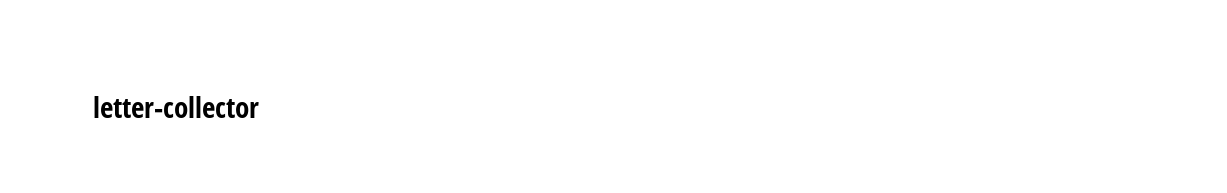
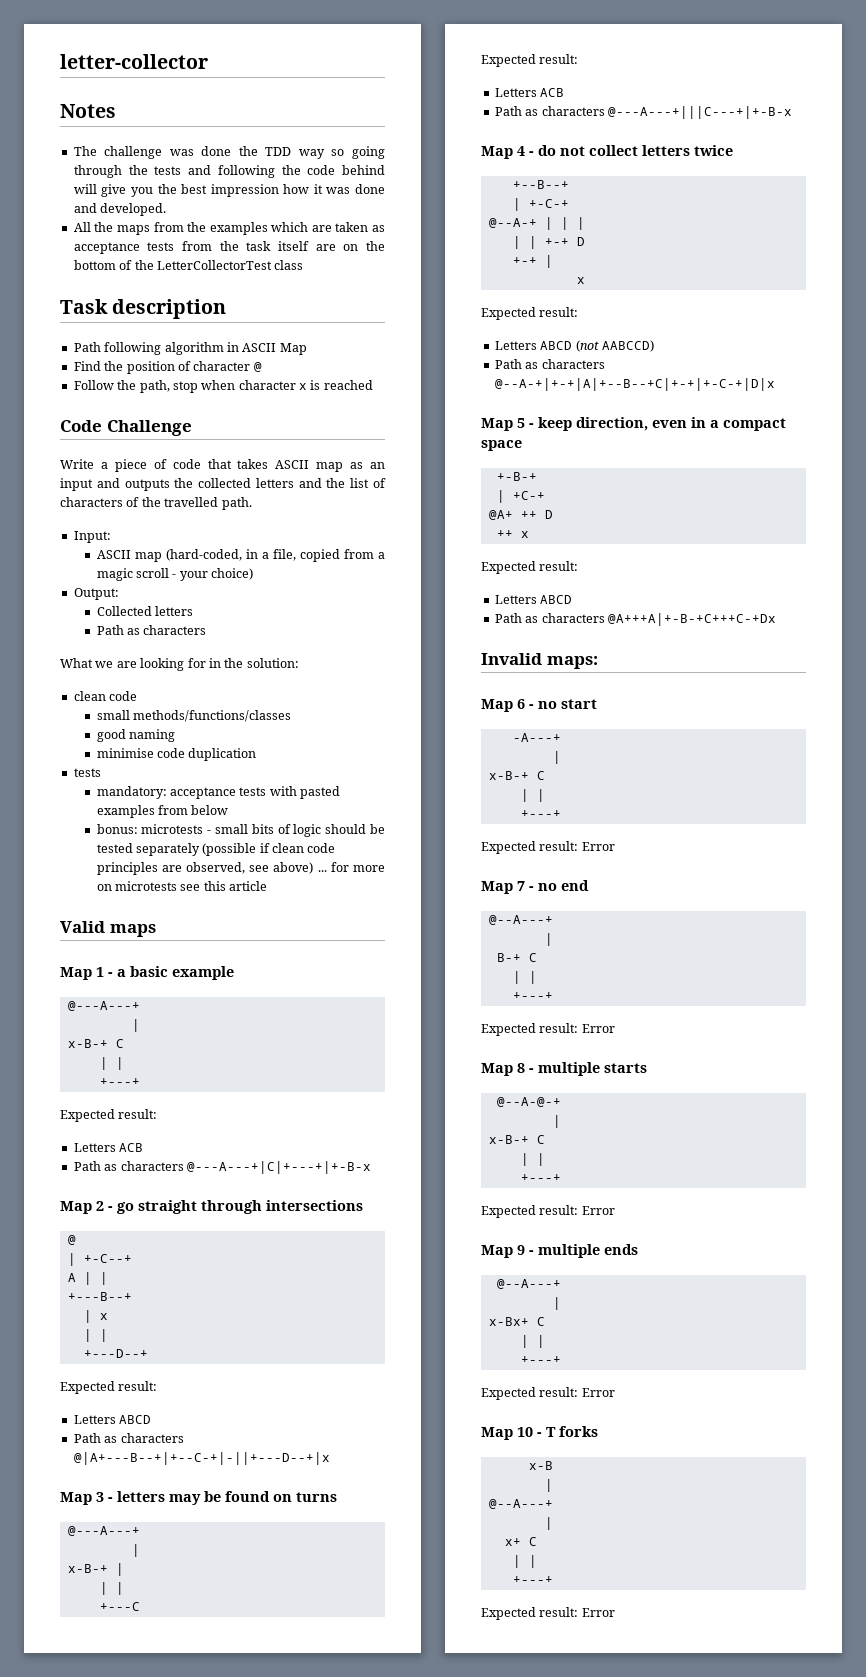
+ Notes
+ The challenge was done the TDD way so going through the tests and following the code behind will give you the best impression how it was done and developed.
+ All the maps from the examples which are taken as acceptance tests from the task itself are on the bottom of the LetterCollectorTest class
+ Task description
+ Path following algorithm in ASCII Map
+ Find the position of character @
+ Follow the path, stop when character x is reached
+ Code Challenge
+ Write a piece of code that takes ASCII map as an input and outputs the collected letters and the list of characters of the travelled path.
+ Input:
+ ASCII map (hard-coded, in a file, copied from a magic scroll - your choice)
+ Output:
+ Collected letters
+ Path as characters
+ What we are looking for in the solution:
+ clean code
+ small methods/functions/classes
+ good naming
+ minimise code duplication
+ tests
+ mandatory: acceptance tests with pasted examples from below
+ bonus: microtests - small bits of logic should be tested separately (possible if clean code principles are observed, see above) ... for more on microtests see this article
+ Valid maps
+ Map 1 - a basic example
+ @---A---+
+ |
+ x-B-+ C
+ | |
+ +---+
+ Expected result:
+ Letters ACB
+ Path as characters @---A---+|C|+---+|+-B-x
+ Map 2 - go straight through intersections
+ @
+ | +-C--+
+ A | |
+ +---B--+
+ | x
+ | |
+ +---D--+
+ Expected result:
+ Letters ABCD
+ Path as characters @|A+---B--+|+--C-+|-||+---D--+|x
+ Map 3 - letters may be found on turns
+ @---A---+
+ |
+ x-B-+ |
+ | |
+ +---C
+ Expected result:
+ Letters ACB
+ Path as characters @---A---+|||C---+|+-B-x
+ Map 4 - do not collect letters twice
+ +--B--+
+ | +-C-+
+ @--A-+ | | |
+ | | +-+ D
+ +-+ |
+ x
+ Expected result:
+ Letters ABCD (not AABCCD)
+ Path as characters @--A-+|+-+|A|+--B--+C|+-+|+-C-+|D|x
+ Map 5 - keep direction, even in a compact space
+ +-B-+
+ | +C-+
+ @A+ ++ D
+ ++ x
+ Expected result:
+ Letters ABCD
+ Path as characters @A+++A|+-B-+C+++C-+Dx
+ Invalid maps:
+ Map 6 - no start
+ -A---+
+ |
+ x-B-+ C
+ | |
+ +---+
+ Expected result: Error
+ Map 7 - no end
+ @--A---+
+ |
+ B-+ C
+ | |
+ +---+
+ Expected result: Error
+ Map 8 - multiple starts
+ @--A-@-+
+ |
+ x-B-+ C
+ | |
+ +---+
+ Expected result: Error
+ Map 9 - multiple ends
+ @--A---+
+ |
+ x-Bx+ C
+ | |
+ +---+
+ Expected result: Error
+ Map 10 - T forks
+ x-B
+ |
+ @--A---+
+ |
+ x+ C
+ | |
+ +---+
+ Expected result: Error

